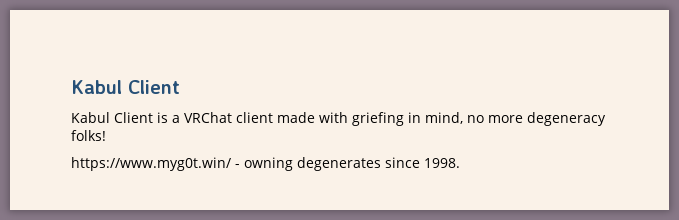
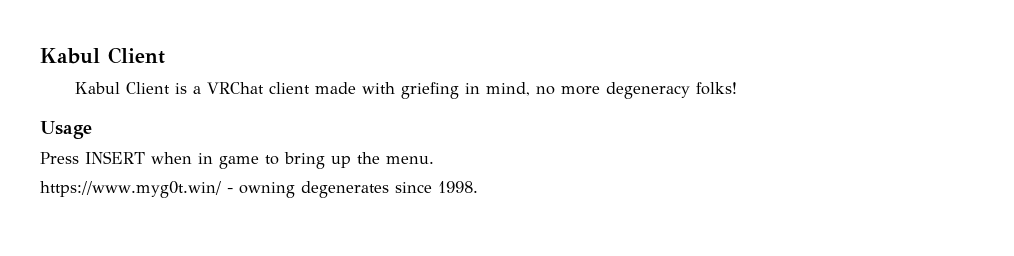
+ Usage
+ Press INSERT when in game to bring up the menu.

